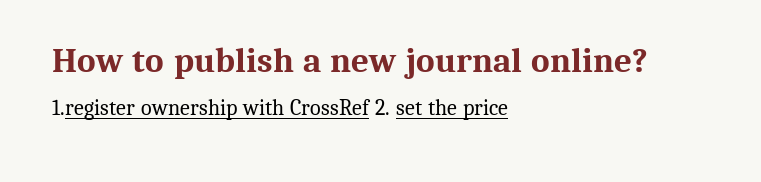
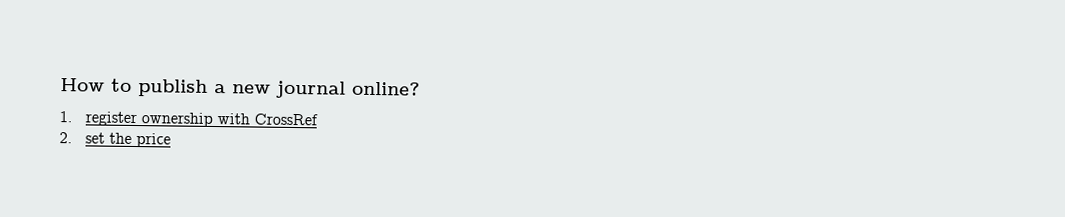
- 1.register ownership with CrossRef 2. set the price
+ 1. register ownership with CrossRef
+ 2. set the price

